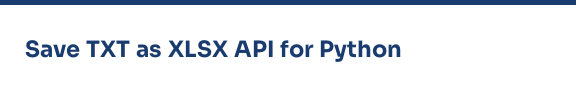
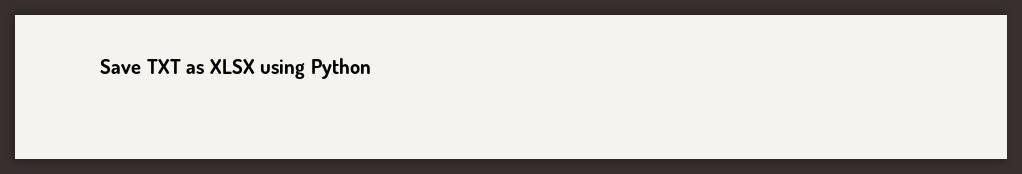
- Save TXT as XLSX API for Python
+ Save TXT as XLSX using Python

